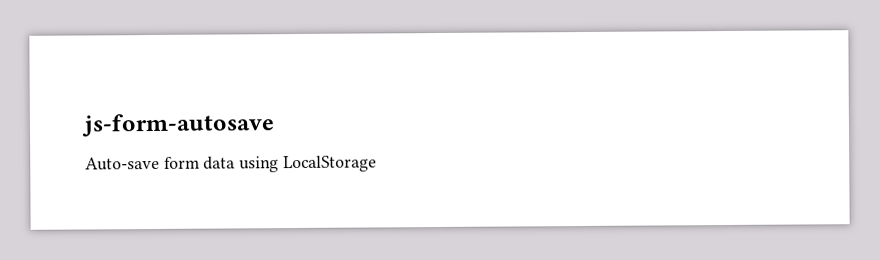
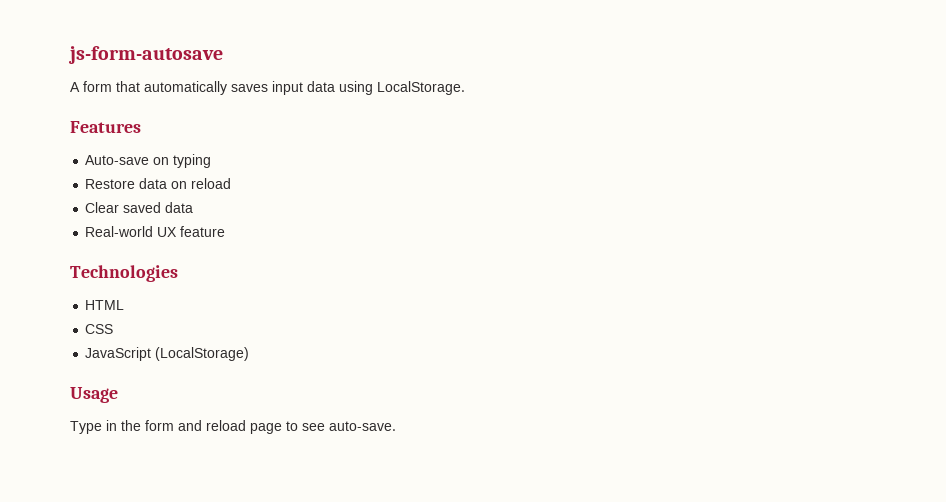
- Auto-save form data using LocalStorage
+ A form that automatically saves input data using LocalStorage.
+ Features
+ Auto-save on typing
+ Restore data on reload
+ Clear saved data
+ Real-world UX feature
+ Technologies
+ HTML
+ CSS
+ JavaScript (LocalStorage)
+ Usage
+ Type in the form and reload page to see auto-save.

